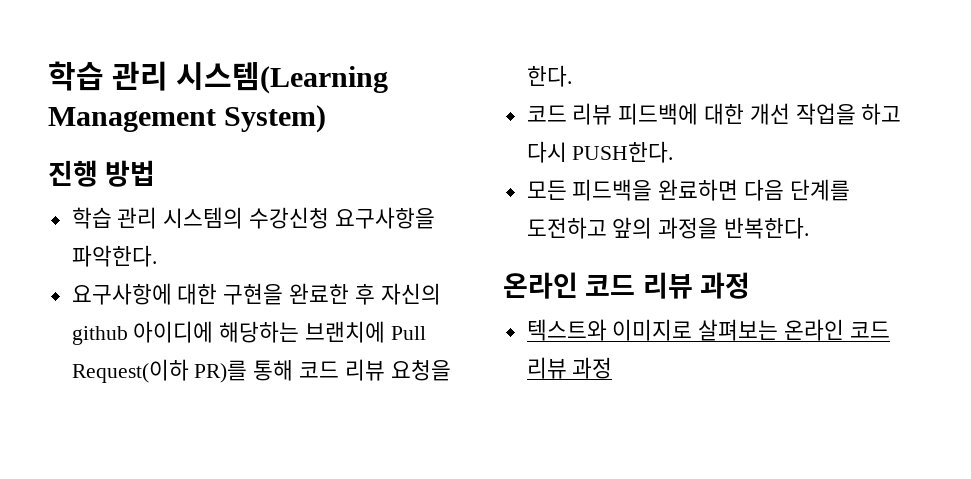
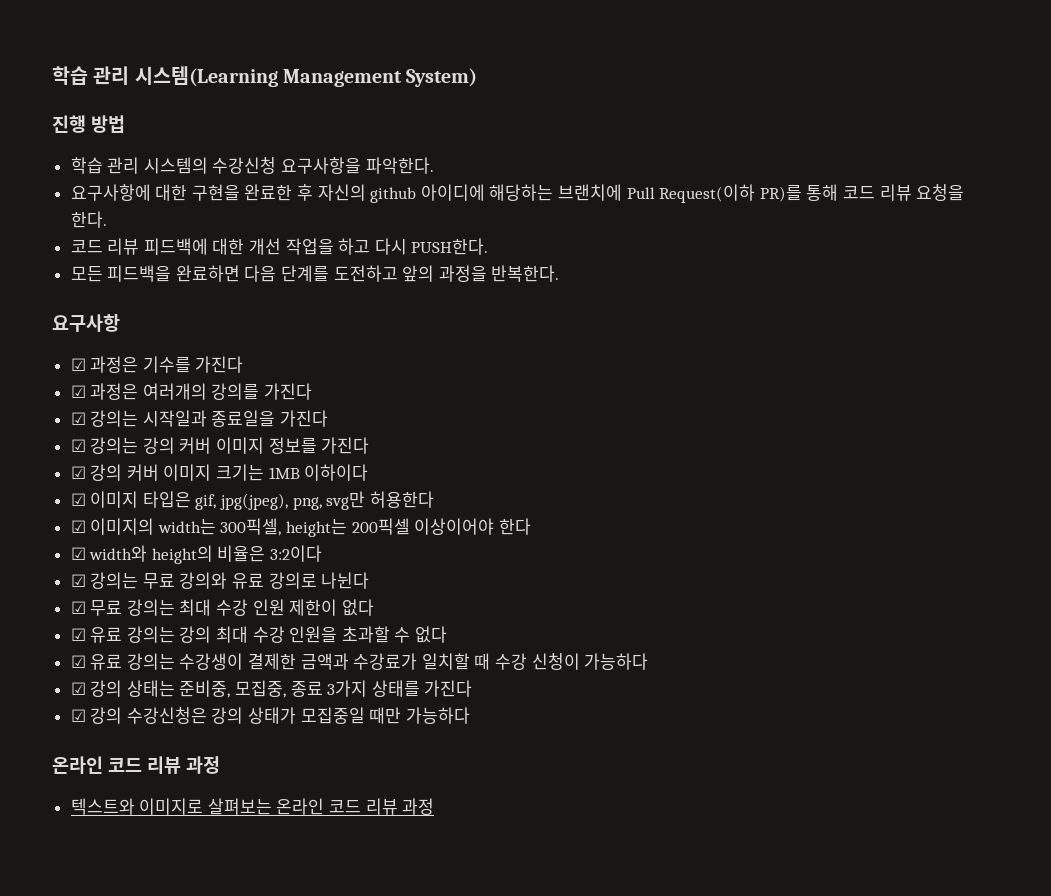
+ 요구사항
+ ☑ 과정은 기수를 가진다
+ ☑ 과정은 여러개의 강의를 가진다
+ ☑ 강의는 시작일과 종료일을 가진다
+ ☑ 강의는 강의 커버 이미지 정보를 가진다
+ ☑ 강의 커버 이미지 크기는 1MB 이하이다
+ ☑ 이미지 타입은 gif, jpg(jpeg), png, svg만 허용한다
+ ☑ 이미지의 width는 300픽셀, height는 200픽셀 이상이어야 한다
+ ☑ width와 height의 비율은 3:2이다
+ ☑ 강의는 무료 강의와 유료 강의로 나뉜다
+ ☑ 무료 강의는 최대 수강 인원 제한이 없다
+ ☑ 유료 강의는 강의 최대 수강 인원을 초과할 수 없다
+ ☑ 유료 강의는 수강생이 결제한 금액과 수강료가 일치할 때 수강 신청이 가능하다
+ ☑ 강의 상태는 준비중, 모집중, 종료 3가지 상태를 가진다
+ ☑ 강의 수강신청은 강의 상태가 모집중일 때만 가능하다

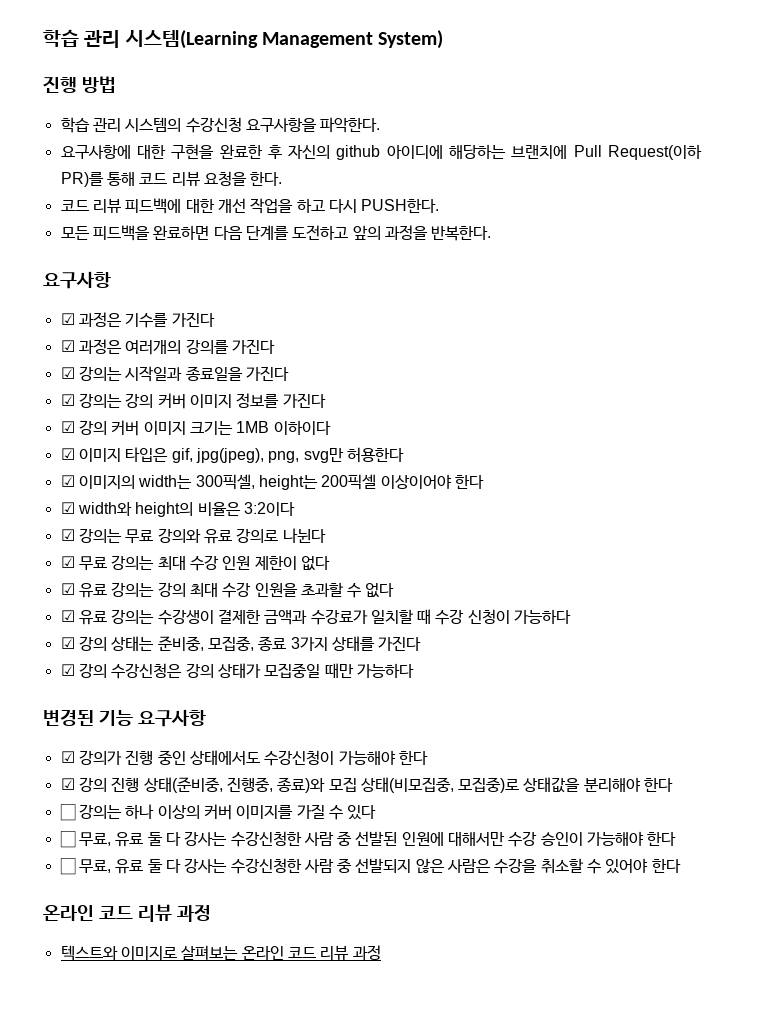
+ 변경된 기능 요구사항
+ ☑ 강의가 진행 중인 상태에서도 수강신청이 가능해야 한다
+ ☑ 강의 진행 상태(준비중, 진행중, 종료)와 모집 상태(비모집중, 모집중)로 상태값을 분리해야 한다
+ ☐ 강의는 하나 이상의 커버 이미지를 가질 수 있다
+ ☐ 무료, 유료 둘 다 강사는 수강신청한 사람 중 선발된 인원에 대해서만 수강 승인이 가능해야 한다
+ ☐ 무료, 유료 둘 다 강사는 수강신청한 사람 중 선발되지 않은 사람은 수강을 취소할 수 있어야 한다

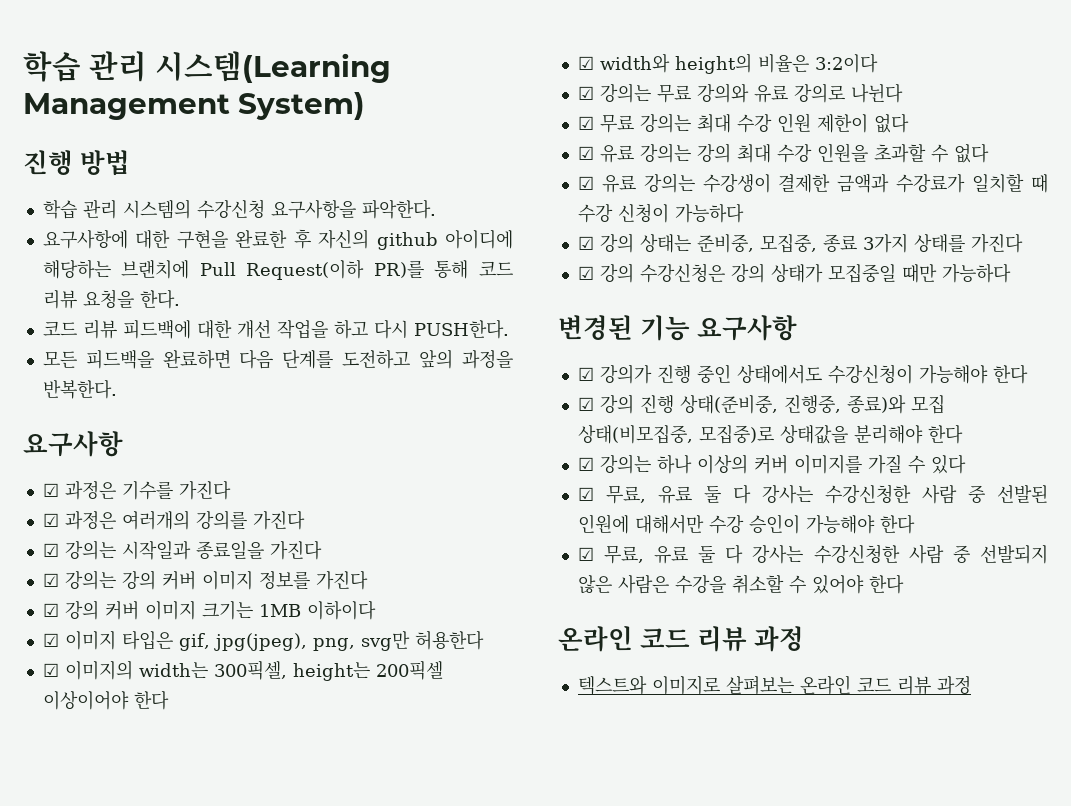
- ☐ 강의는 하나 이상의 커버 이미지를 가질 수 있다
+ ☑ 강의는 하나 이상의 커버 이미지를 가질 수 있다
- ☐ 무료, 유료 둘 다 강사는 수강신청한 사람 중 선발된 인원에 대해서만 수강 승인이 가능해야 한다
+ ☑ 무료, 유료 둘 다 강사는 수강신청한 사람 중 선발된 인원에 대해서만 수강 승인이 가능해야 한다
- ☐ 무료, 유료 둘 다 강사는 수강신청한 사람 중 선발되지 않은 사람은 수강을 취소할 수 있어야 한다
+ ☑ 무료, 유료 둘 다 강사는 수강신청한 사람 중 선발되지 않은 사람은 수강을 취소할 수 있어야 한다

